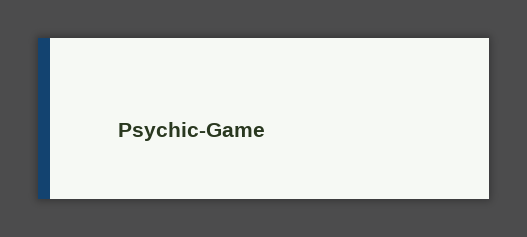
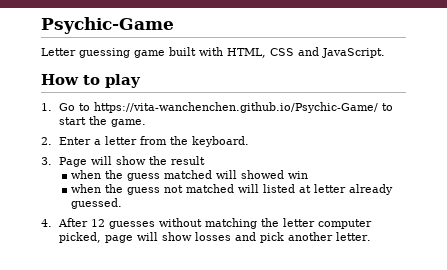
+ Letter guessing game built with HTML, CSS and JavaScript.
+ How to play
+ 1. Go to https://vita-wanchenchen.github.io/Psychic-Game/ to start the game.
+ 2. Enter a letter from the keyboard.
+ 3. Page will show the result
+ when the guess matched will showed win
+ when the guess not matched will listed at letter already guessed.
+ 4. After 12 guesses without matching the letter computer picked, page will show losses and pick another letter.

